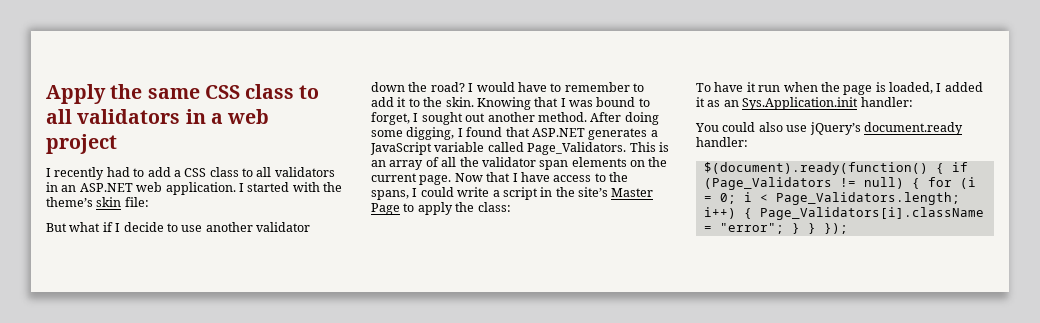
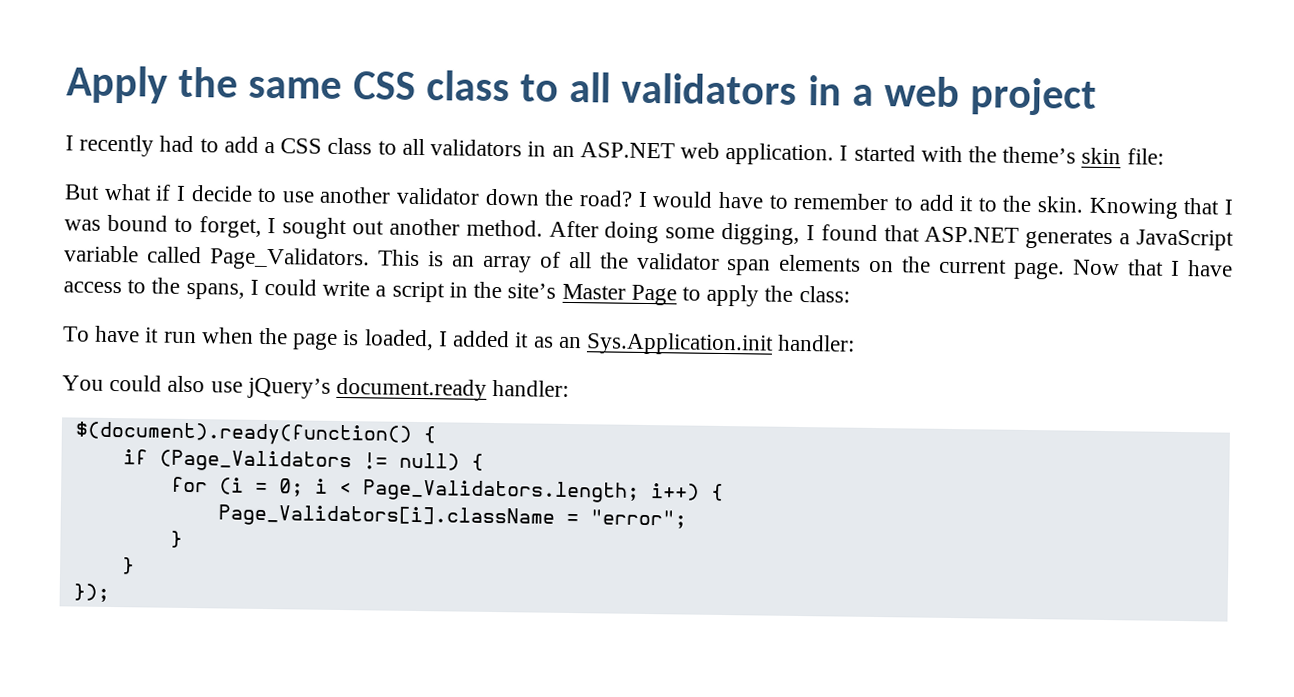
- $(document).ready(function() { if (Page_Validators != null) { for (i = 0; i < Page_Validators.length; i++) { Page_Validators[i].className = "error"; } } });
+ $(document).ready(function() {
+ if (Page_Validators != null) {
+ for (i = 0; i < Page_Validators.length; i++) {
+ Page_Validators[i].className = "error";
+ }
+ }
+ });

